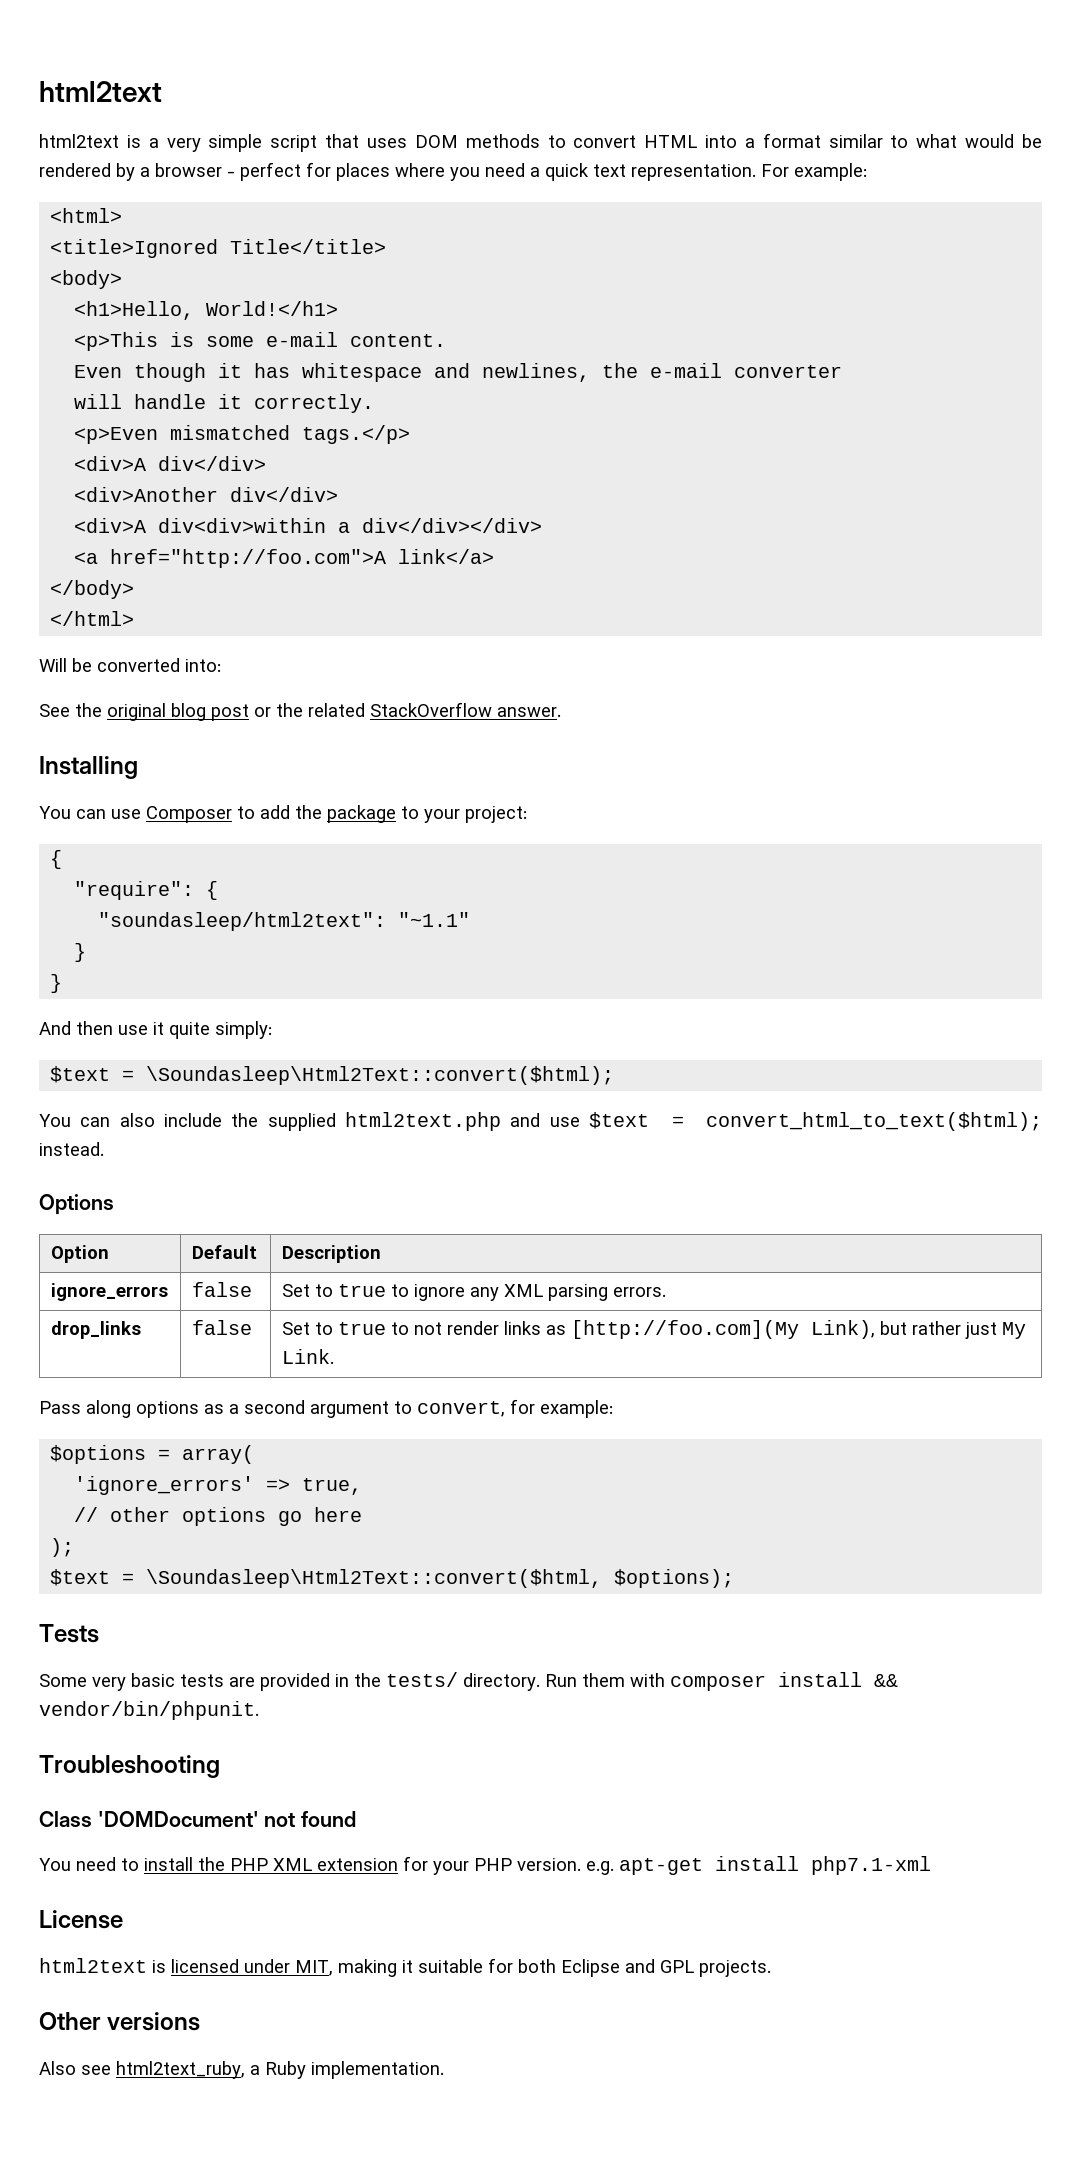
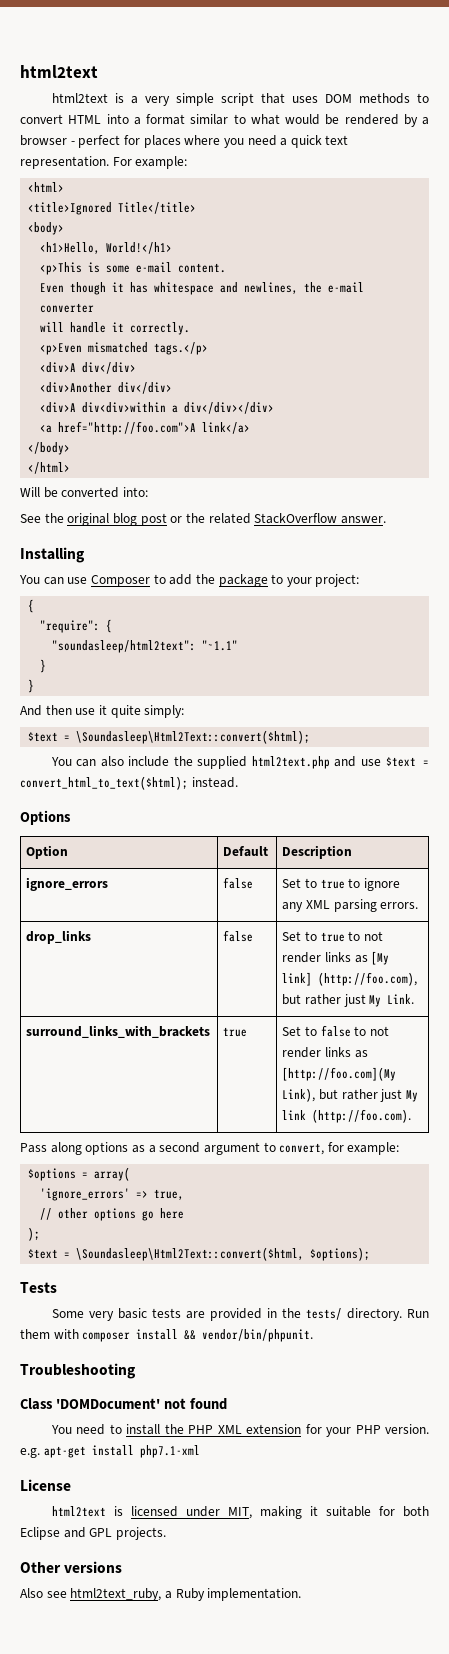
- drop_links | false | Set to true to not render links as [http://foo.com](My Link), but rather just My Link.
+ drop_links | false | Set to true to not render links as [My link] (http://foo.com), but rather just My Link.
+ surround_links_with_brackets | true | Set to false to not render links as [http://foo.com](My Link), but rather just My link (http://foo.com).

